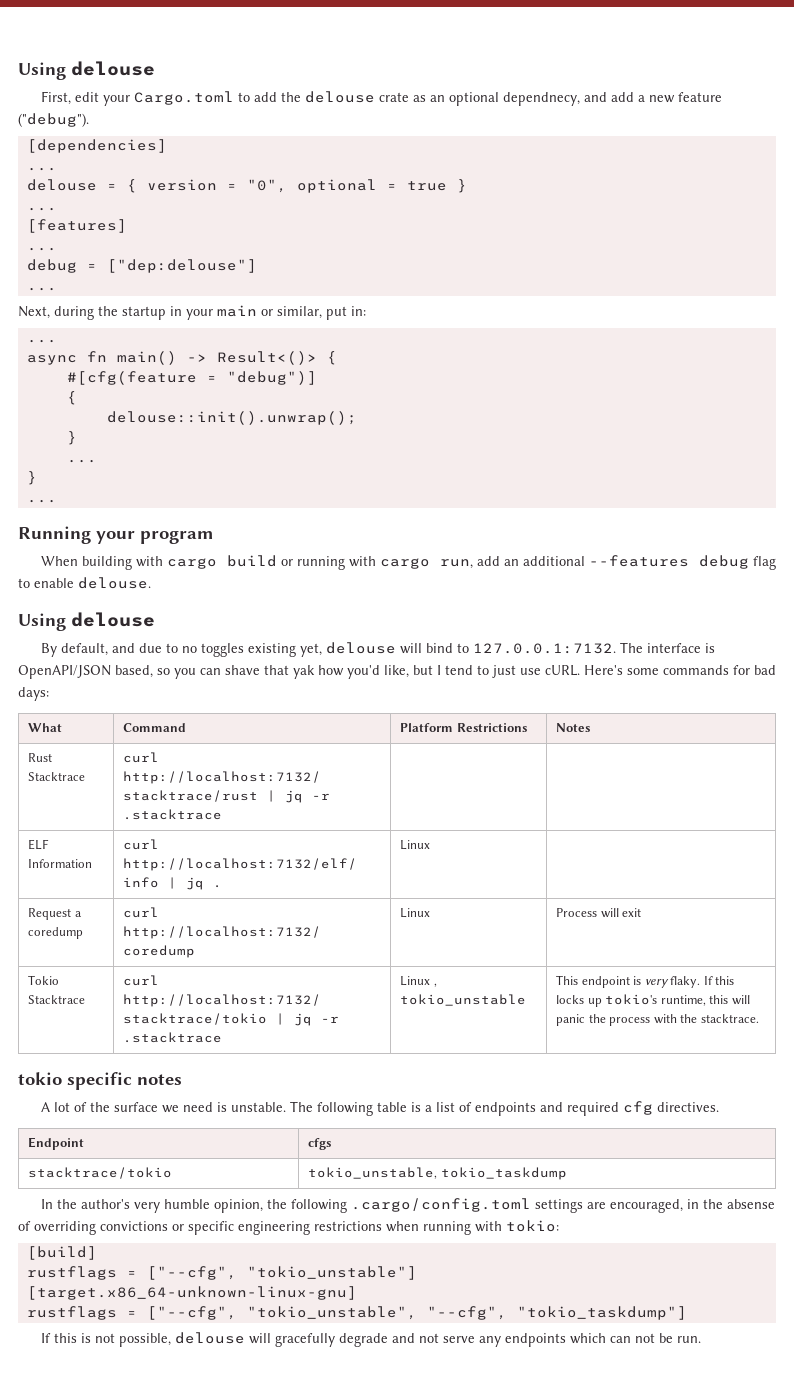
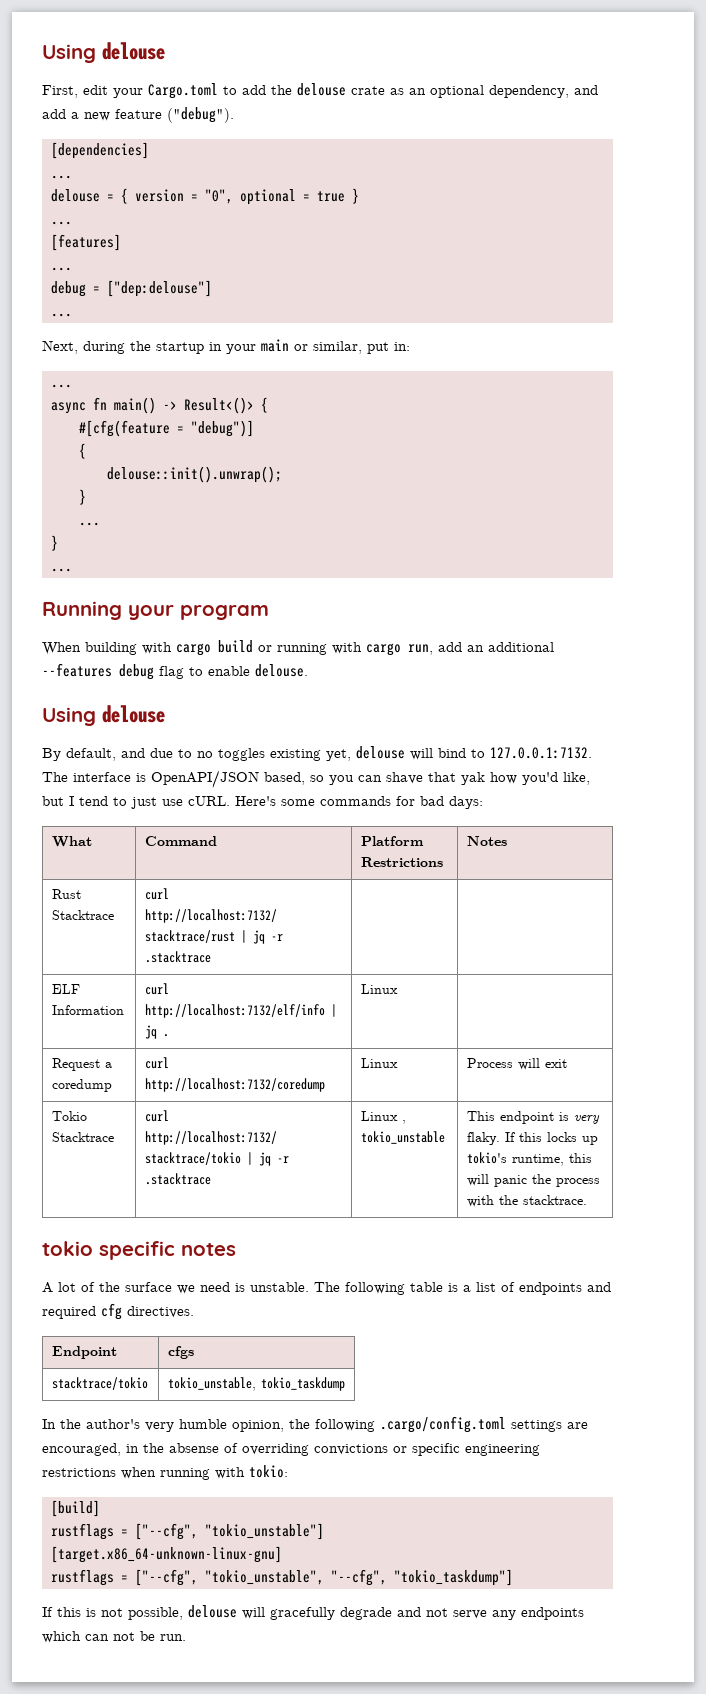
- First, edit your Cargo.toml to add the delouse crate as an optional dependnecy, and add a new feature ("debug").
+ First, edit your Cargo.toml to add the delouse crate as an optional dependency, and add a new feature ("debug").

